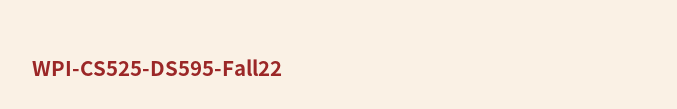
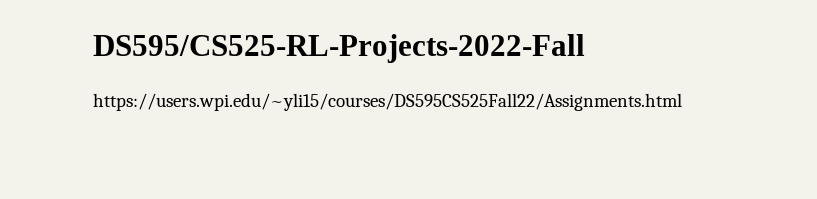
- WPI-CS525-DS595-Fall22
+ DS595/CS525-RL-Projects-2022-Fall
+ https://users.wpi.edu/~yli15/courses/DS595CS525Fall22/Assignments.html

